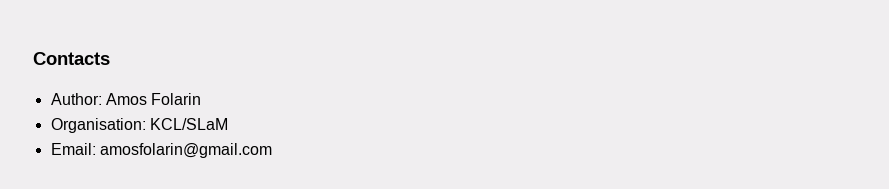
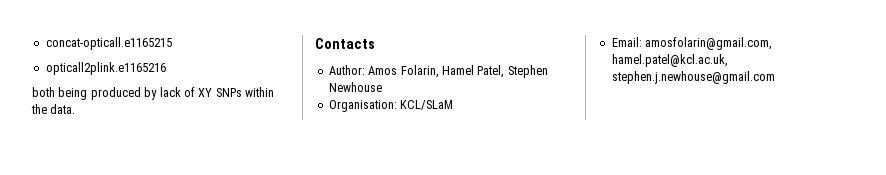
+ concat-opticall.e1165215
+ opticall2plink.e1165216
+ both being produced by lack of XY SNPs within the data.
  Contacts
- Author: Amos Folarin
+ Author: Amos Folarin, Hamel Patel, Stephen Newhouse
- Email: amosfolarin@gmail.com
+ Email: amosfolarin@gmail.com, hamel.patel@kcl.ac.uk, stephen.j.newhouse@gmail.com

